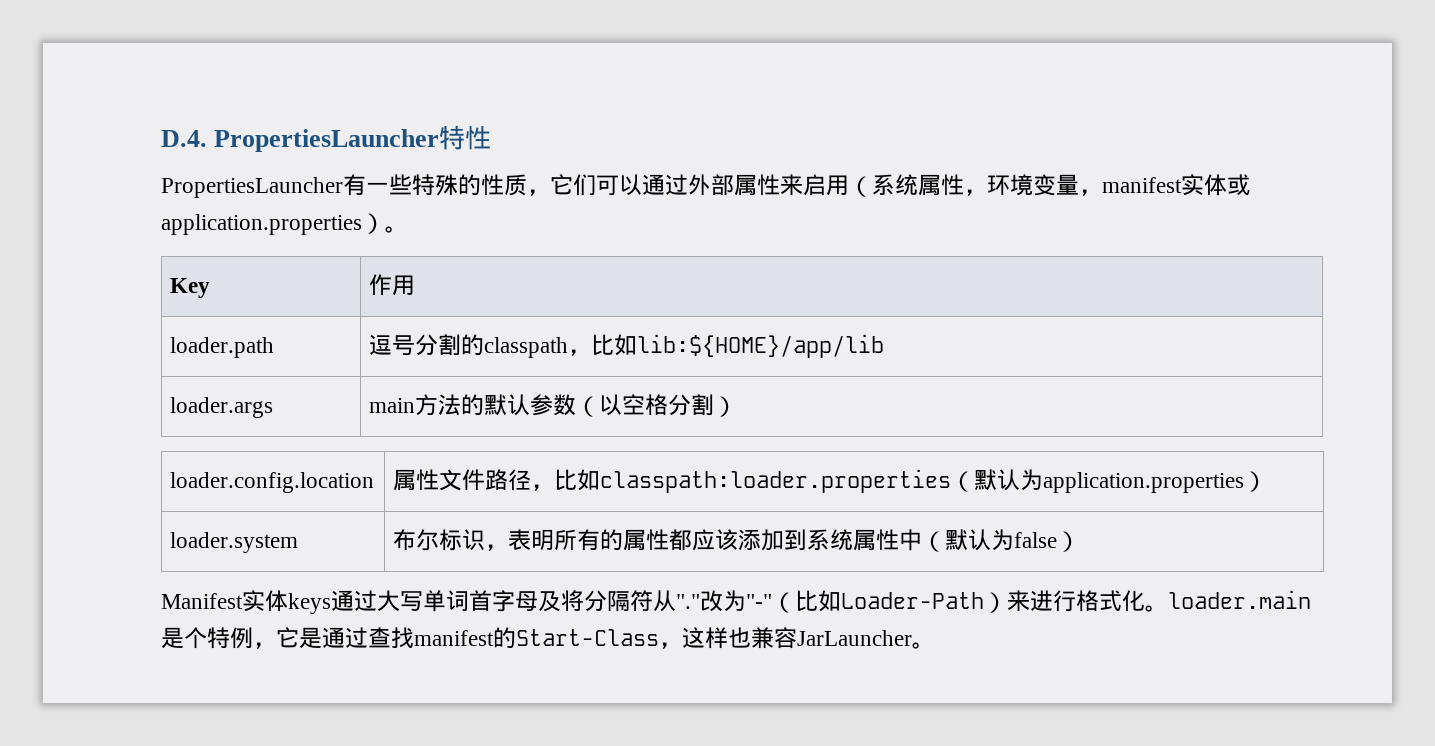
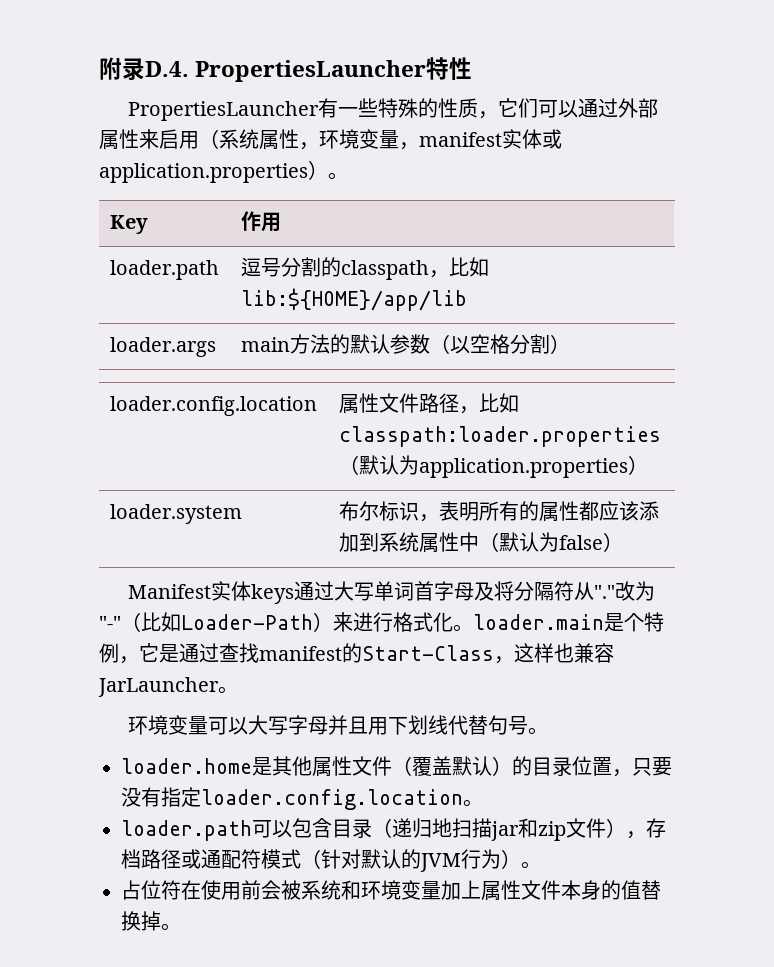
- D.4. PropertiesLauncher特性
+ 附录D.4. PropertiesLauncher特性
+ 环境变量可以大写字母并且用下划线代替句号。
+ loader.home是其他属性文件（覆盖默认）的目录位置，只要没有指定loader.config.location。
+ loader.path可以包含目录（递归地扫描jar和zip文件），存档路径或通配符模式（针对默认的JVM行为）。
+ 占位符在使用前会被系统和环境变量加上属性文件本身的值替换掉。

